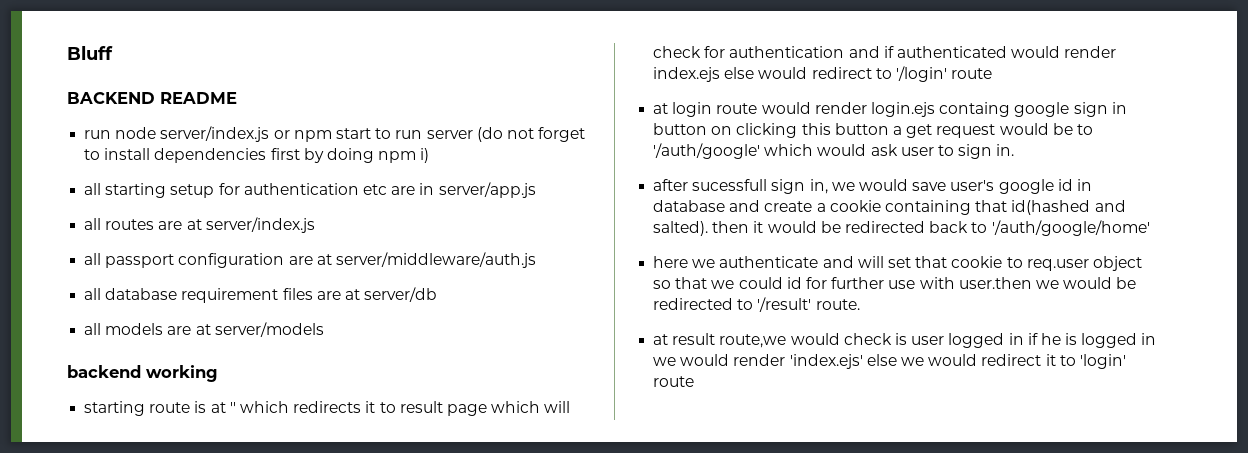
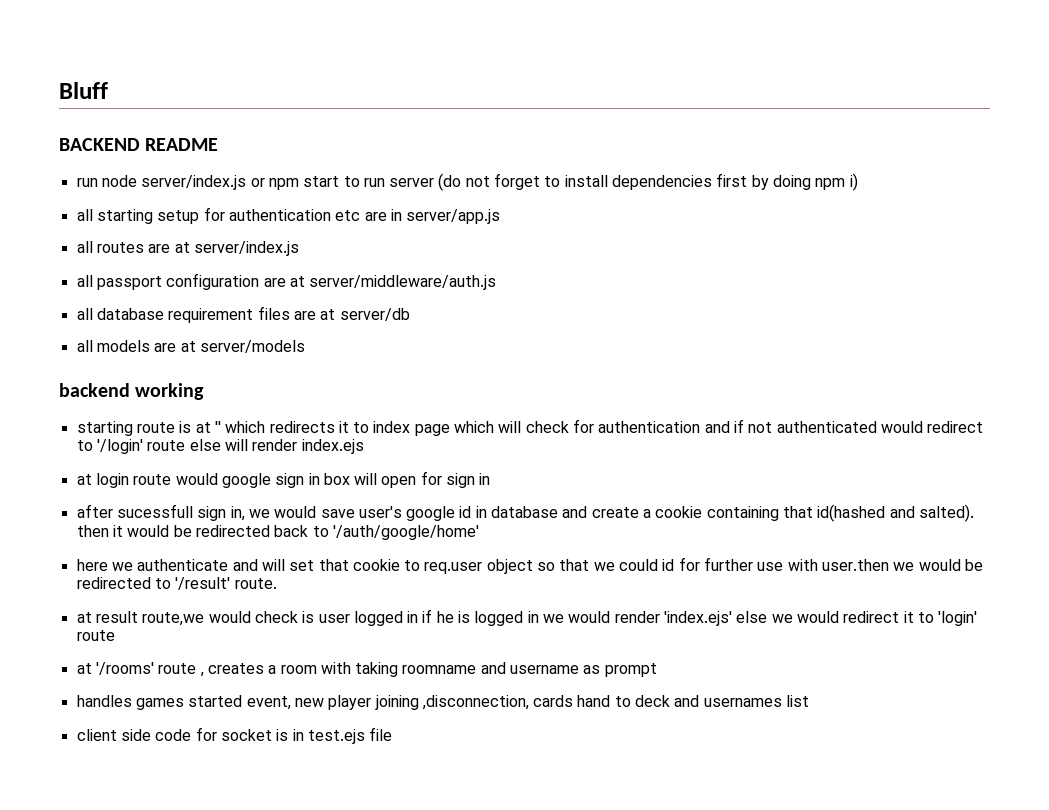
- starting route is at '' which redirects it to result page which will check for authentication and if authenticated would render index.ejs else would redirect to '/login' route
+ starting route is at '' which redirects it to index page which will check for authentication and if not authenticated would redirect to '/login' route else will render index.ejs
- at login route would render login.ejs containg google sign in button on clicking this button a get request would be to '/auth/google' which would ask user to sign in.
+ at login route would google sign in box will open for sign in
+ at '/rooms' route , creates a room with taking roomname and username as prompt
+ handles games started event, new player joining ,disconnection, cards hand to deck and usernames list
+ client side code for socket is in test.ejs file

